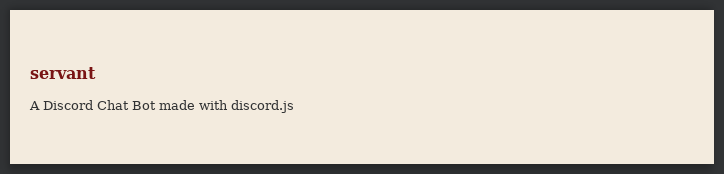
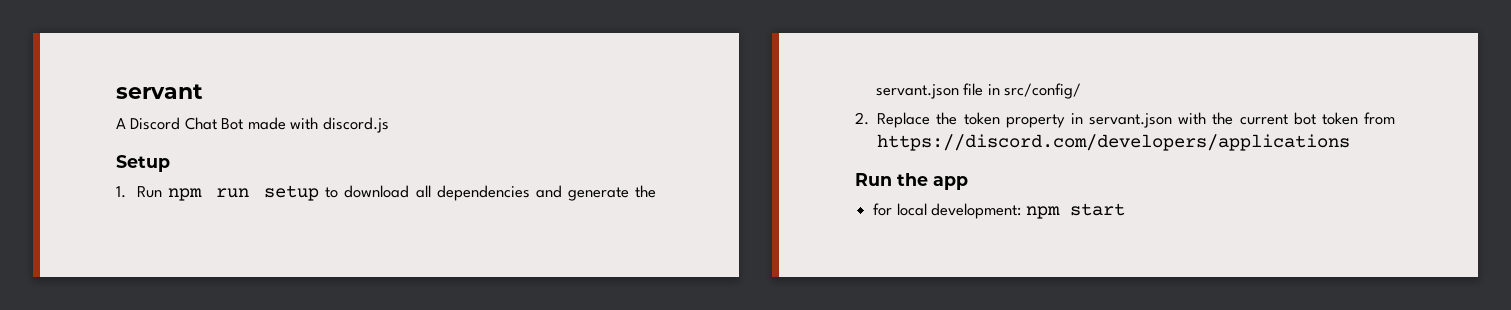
+ Setup
+ 1. Run npm run setup to download all dependencies and generate the servant.json file in src/config/
+ 2. Replace the token property in servant.json with the current bot token from https://discord.com/developers/applications
+ Run the app
+ for local development: npm start

